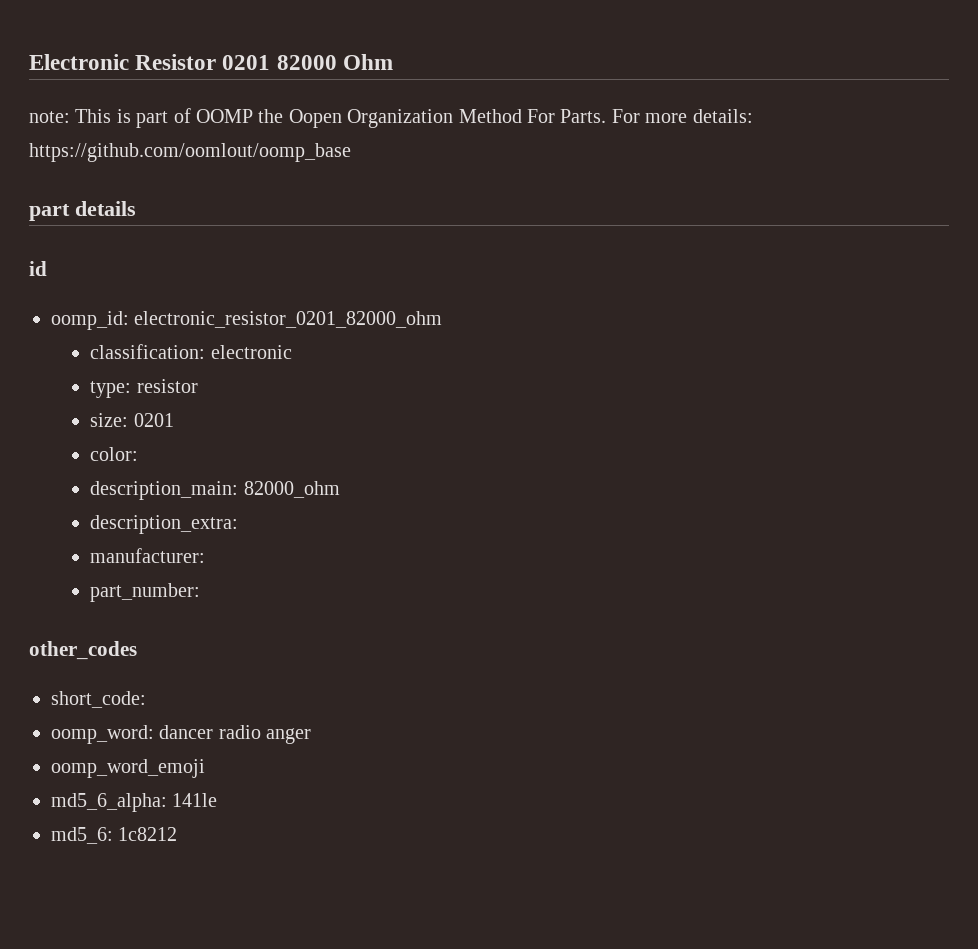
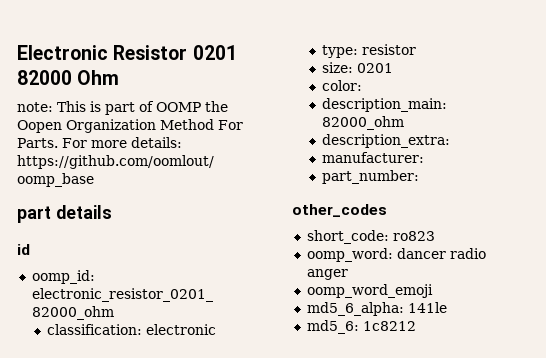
- short_code:
+ short_code: ro823

